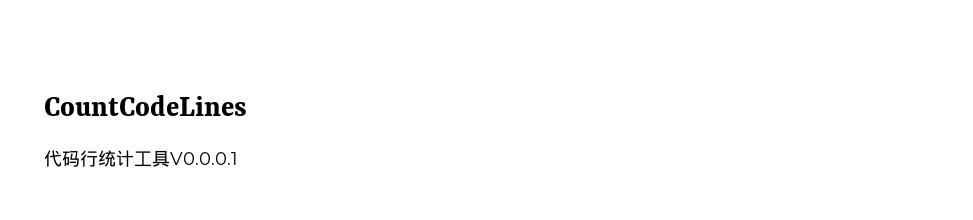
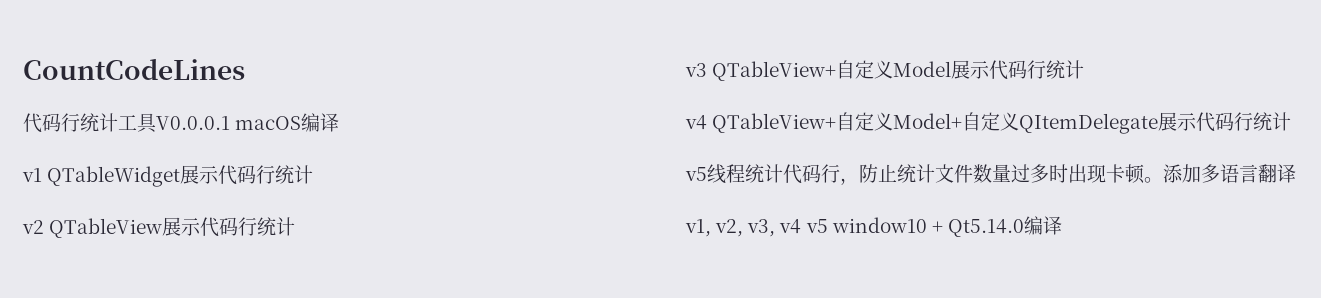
- 代码行统计工具V0.0.0.1
+ 代码行统计工具V0.0.0.1 macOS编译
+ v1 QTableWidget展示代码行统计
+ v2 QTableView展示代码行统计
+ v3 QTableView+自定义Model展示代码行统计
+ v4 QTableView+自定义Model+自定义QItemDelegate展示代码行统计
+ v5线程统计代码行，防止统计文件数量过多时出现卡顿。添加多语言翻译
+ v1, v2, v3, v4 v5 window10 + Qt5.14.0编译

